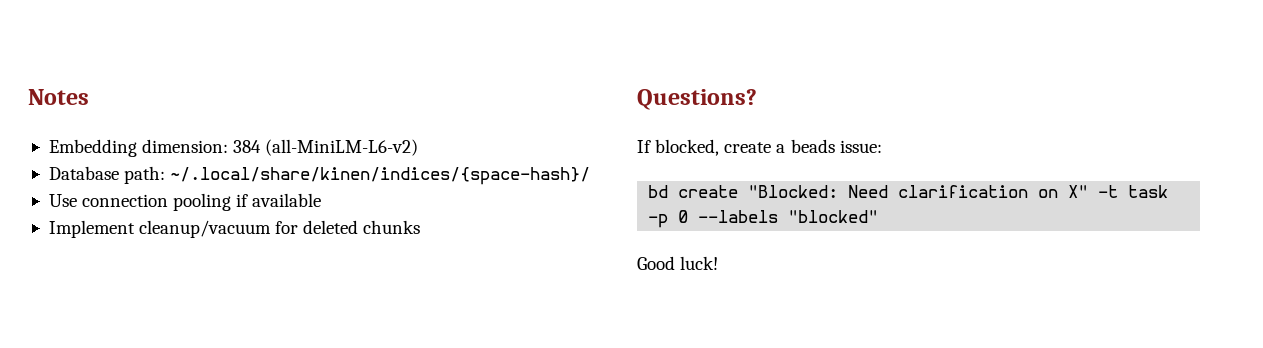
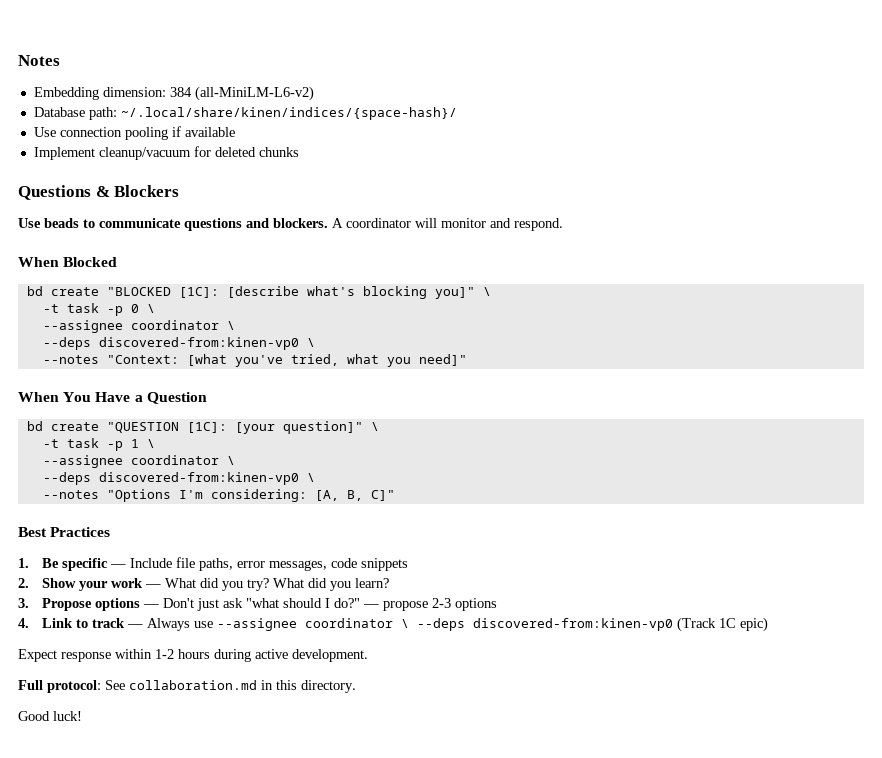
- Questions?
- If blocked, create a beads issue:
- bd create "Blocked: Need clarification on X" -t task -p 0 --labels "blocked"
+ Questions & Blockers
+ Use beads to communicate questions and blockers. A coordinator will monitor and respond.
+ When Blocked
+ bd create "BLOCKED [1C]: [describe what's blocking you]" \
+ -t task -p 0 \
+ --assignee coordinator \
+ --deps discovered-from:kinen-vp0 \
+ --notes "Context: [what you've tried, what you need]"
+ When You Have a Question
+ bd create "QUESTION [1C]: [your question]" \
+ -t task -p 1 \
+ --assignee coordinator \
+ --deps discovered-from:kinen-vp0 \
+ --notes "Options I'm considering: [A, B, C]"
+ Best Practices
+ 1. Be specific — Include file paths, error messages, code snippets
+ 2. Show your work — What did you try? What did you learn?
+ 3. Propose options — Don't just ask "what should I do?" — propose 2-3 options
+ 4. Link to track — Always use --assignee coordinator \ --deps discovered-from:kinen-vp0 (Track 1C epic)
+ Expect response within 1-2 hours during active development.
+ Full protocol: See collaboration.md in this directory.

